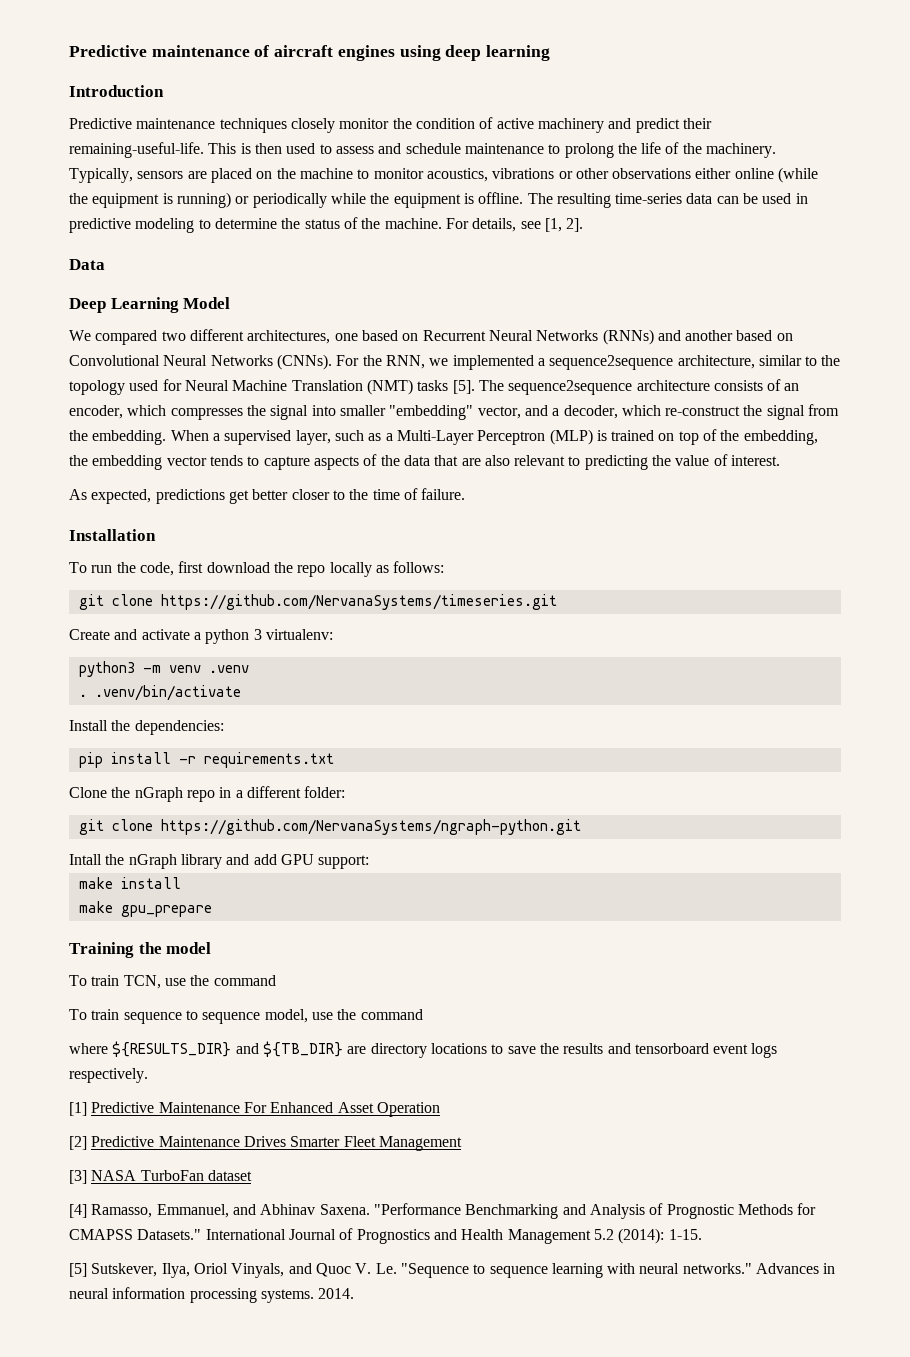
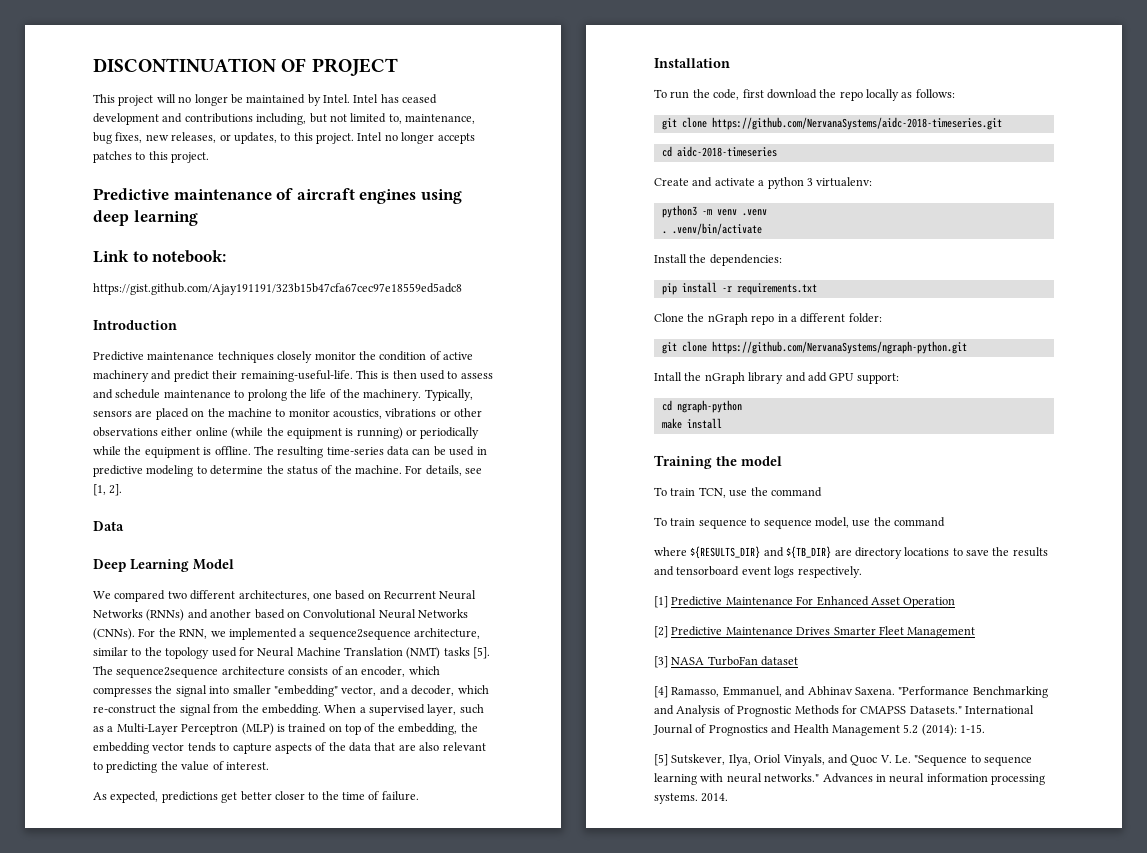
+ DISCONTINUATION OF PROJECT
+ This project will no longer be maintained by Intel. Intel has ceased development and contributions including, but not limited to, maintenance, bug fixes, new releases, or updates, to this project. Intel no longer accepts patches to this project.
+ Link to notebook:
+ https://gist.github.com/Ajay191191/323b15b47cfa67cec97e18559ed5adc8
- git clone https://github.com/NervanaSystems/timeseries.git
+ git clone https://github.com/NervanaSystems/aidc-2018-timeseries.git
+ cd aidc-2018-timeseries
+ cd ngraph-python
- make gpu_prepare

